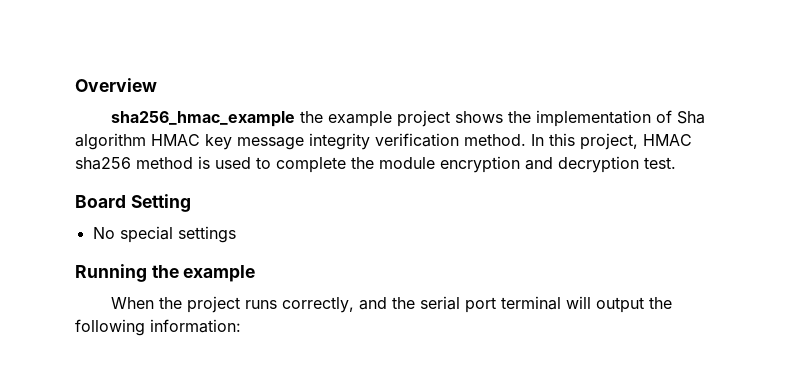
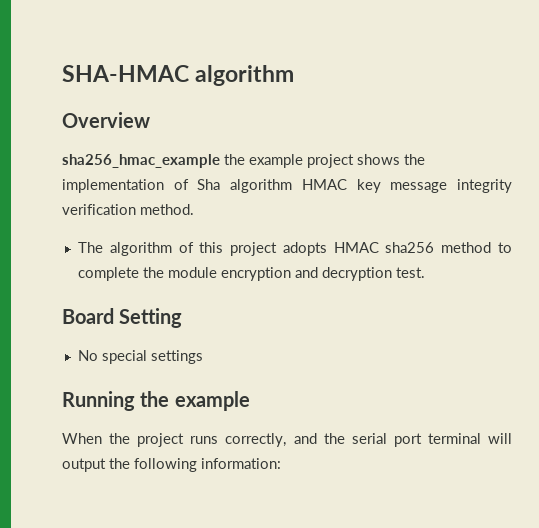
+ SHA-HMAC algorithm
- sha256_hmac_example the example project shows the implementation of Sha algorithm HMAC key message integrity verification method. In this project, HMAC sha256 method is used to complete the module encryption and decryption test.
+ sha256_hmac_example the example project shows the implementation of Sha algorithm HMAC key message integrity verification method.
+ The algorithm of this project adopts HMAC sha256 method to complete the module encryption and decryption test.

